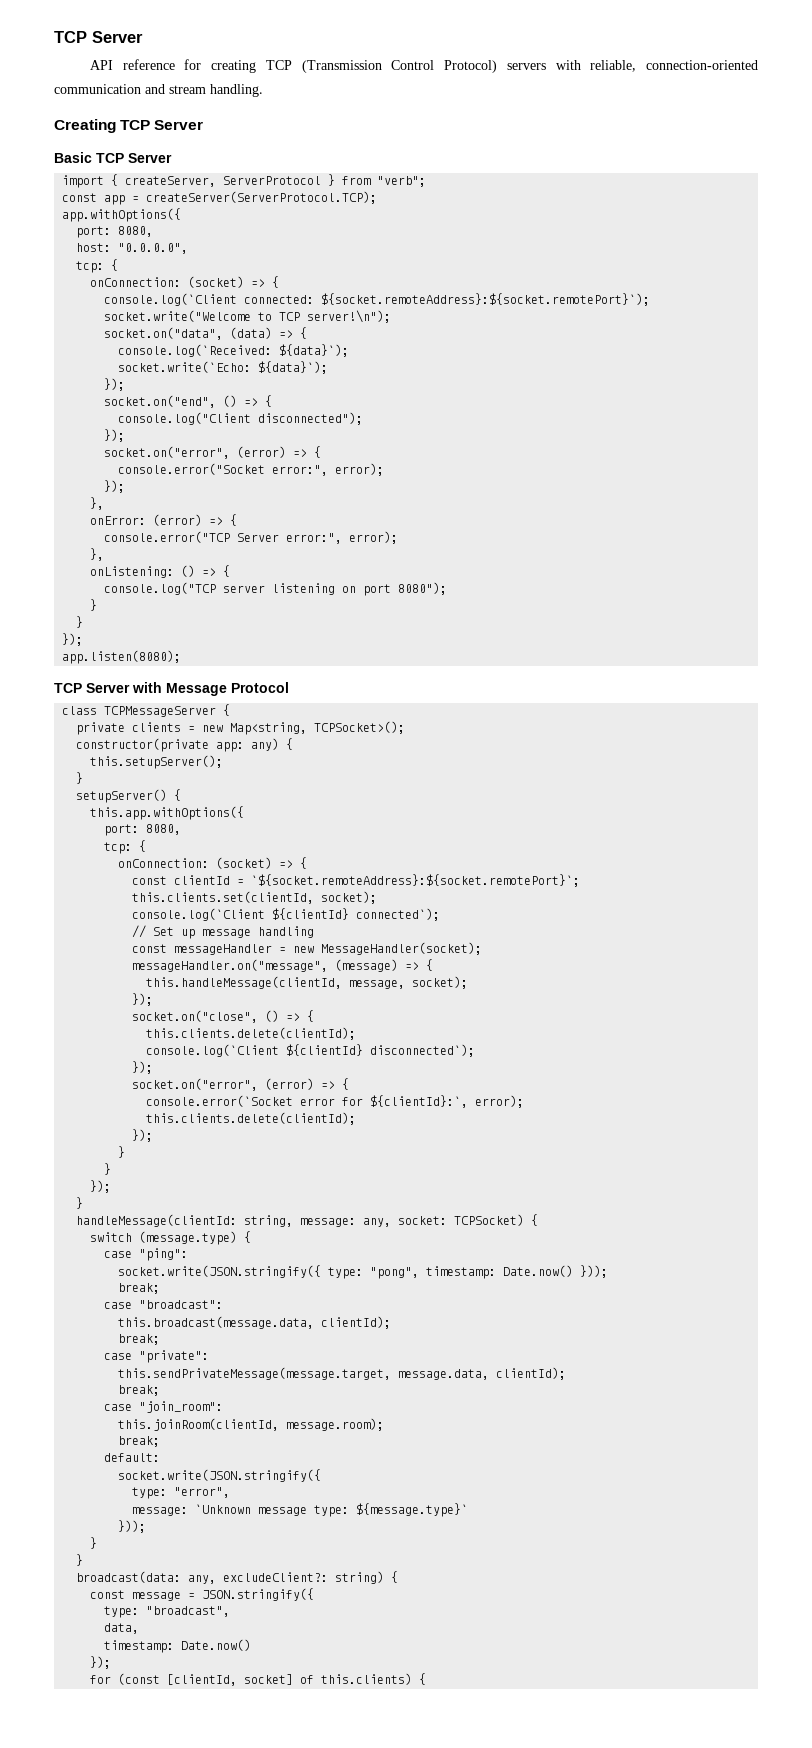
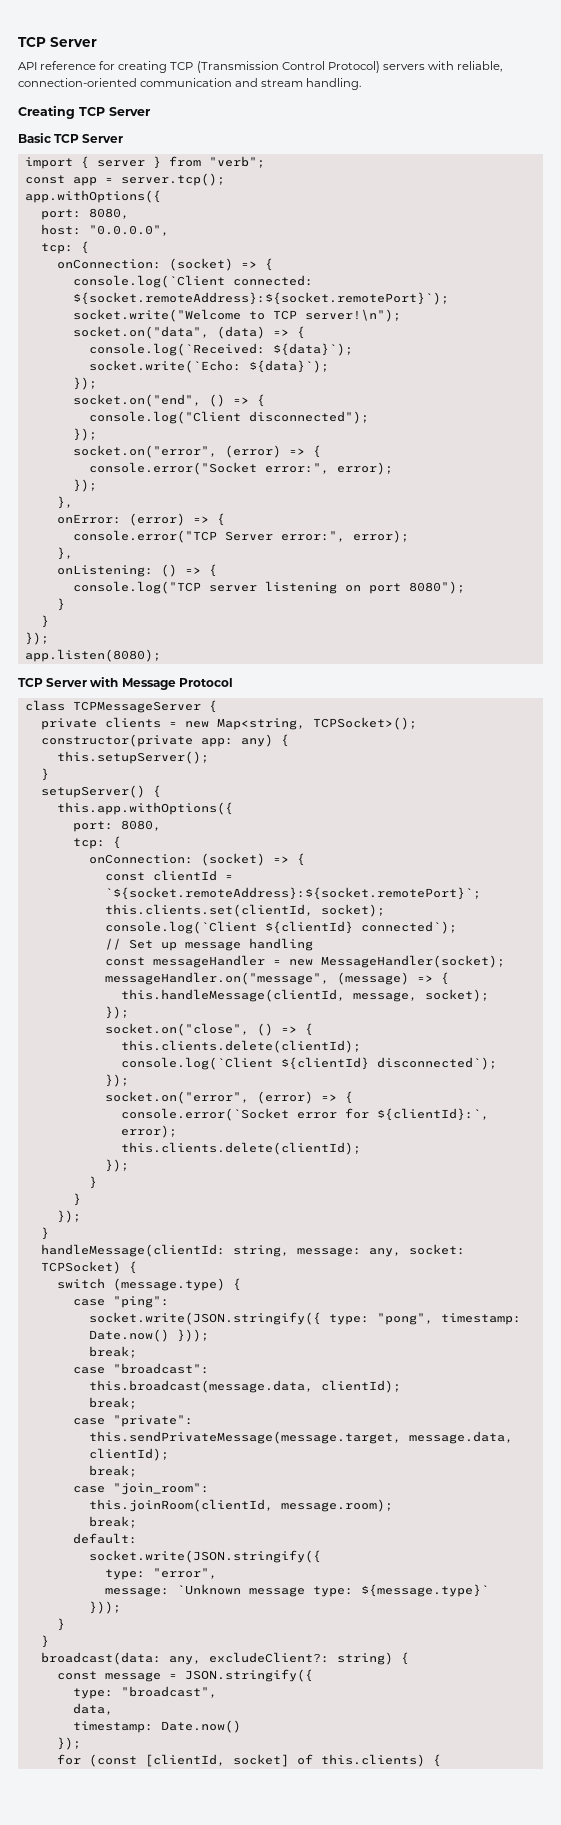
- import { createServer, ServerProtocol } from "verb";
+ import { server } from "verb";
- const app = createServer(ServerProtocol.TCP);
+ const app = server.tcp();

